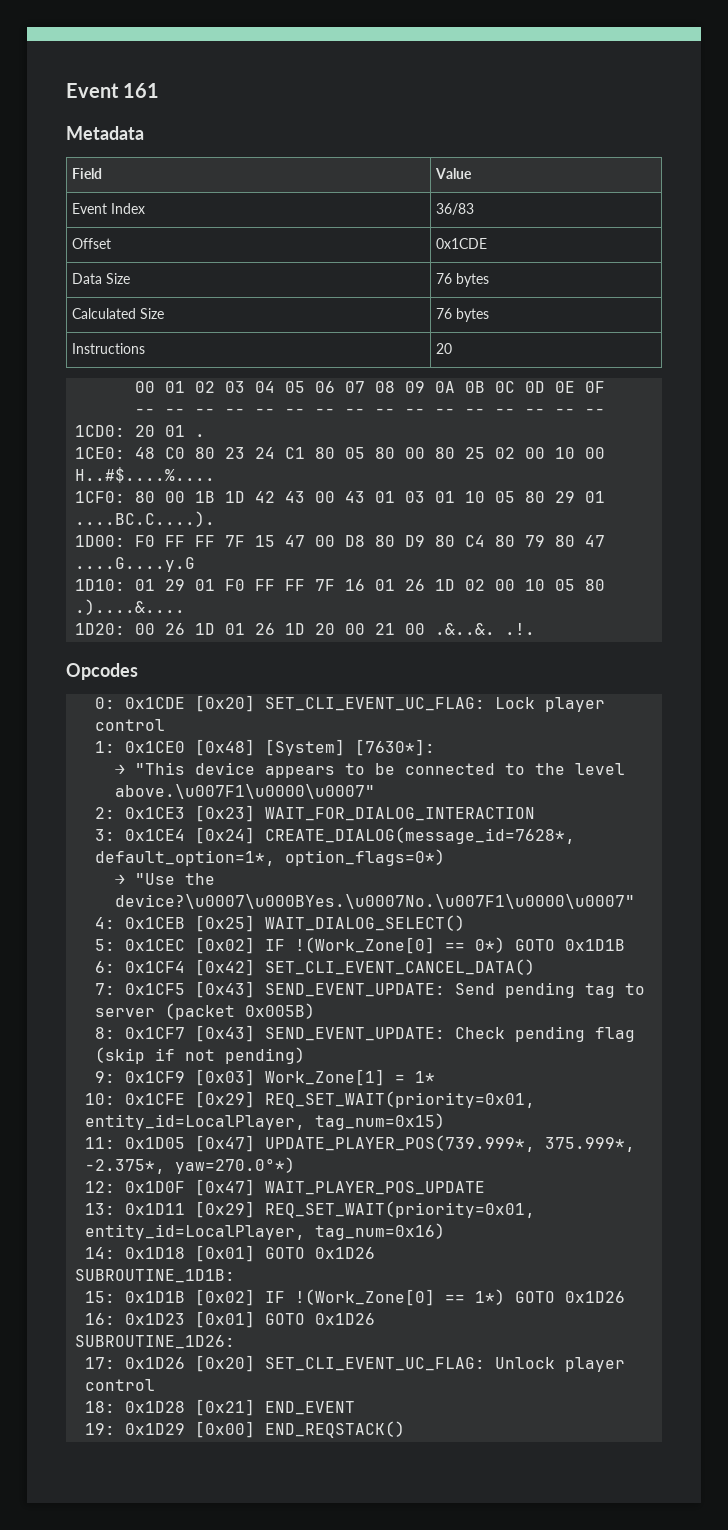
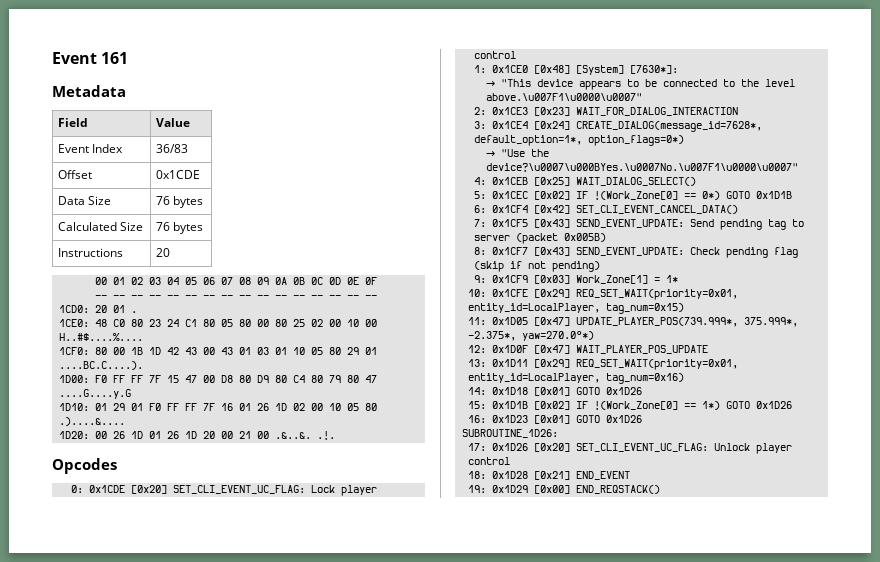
- SUBROUTINE_1D1B:

